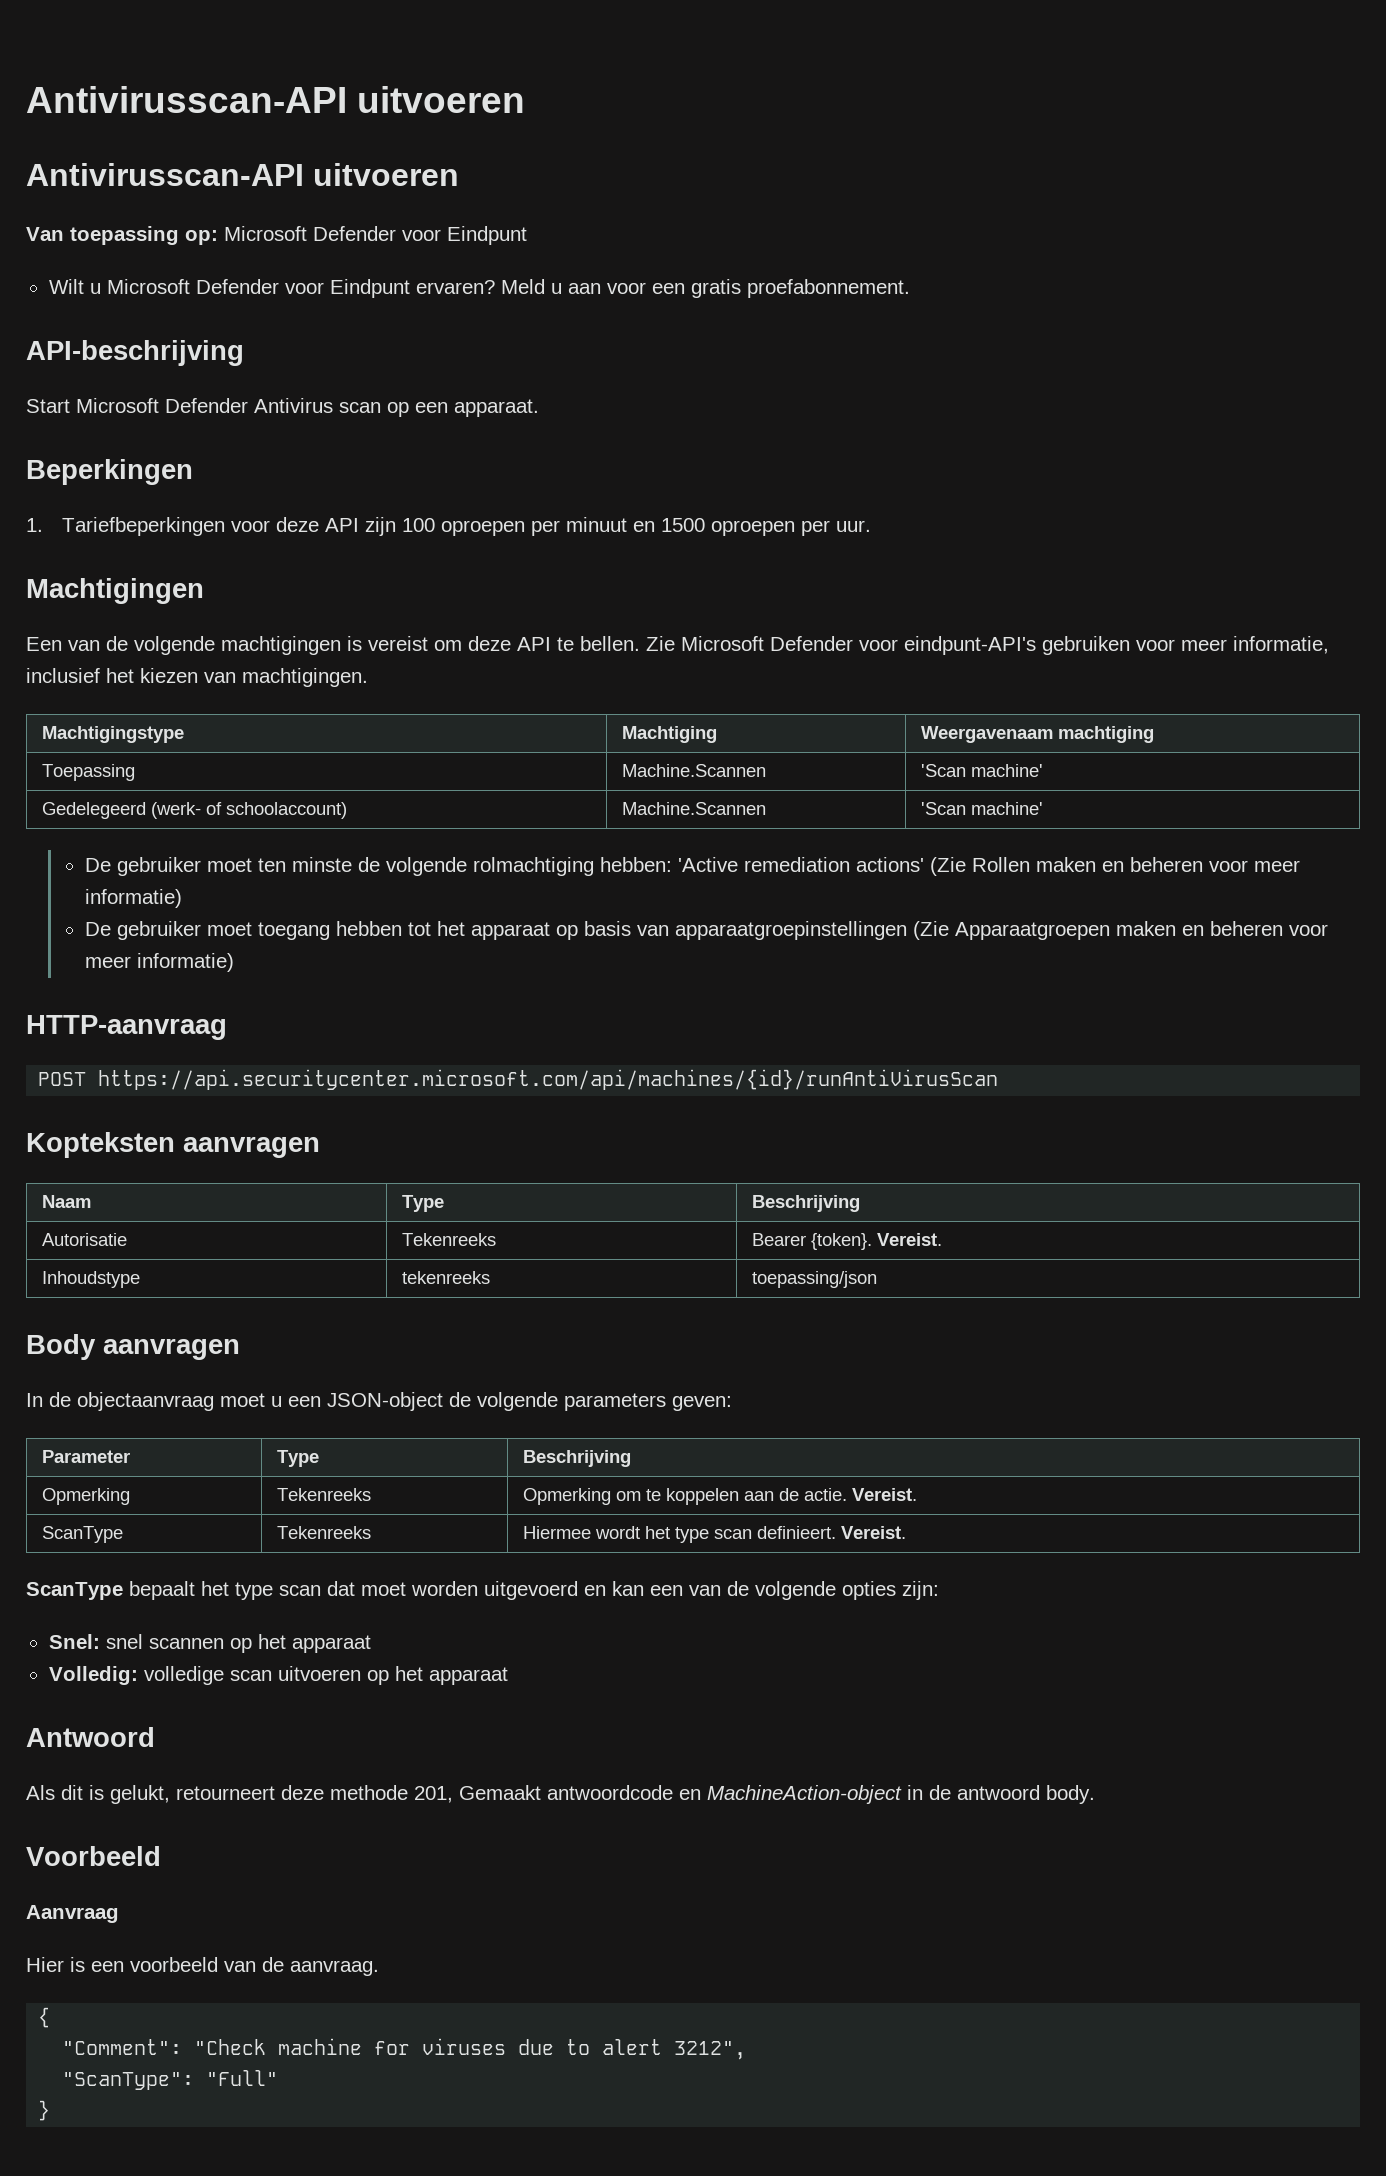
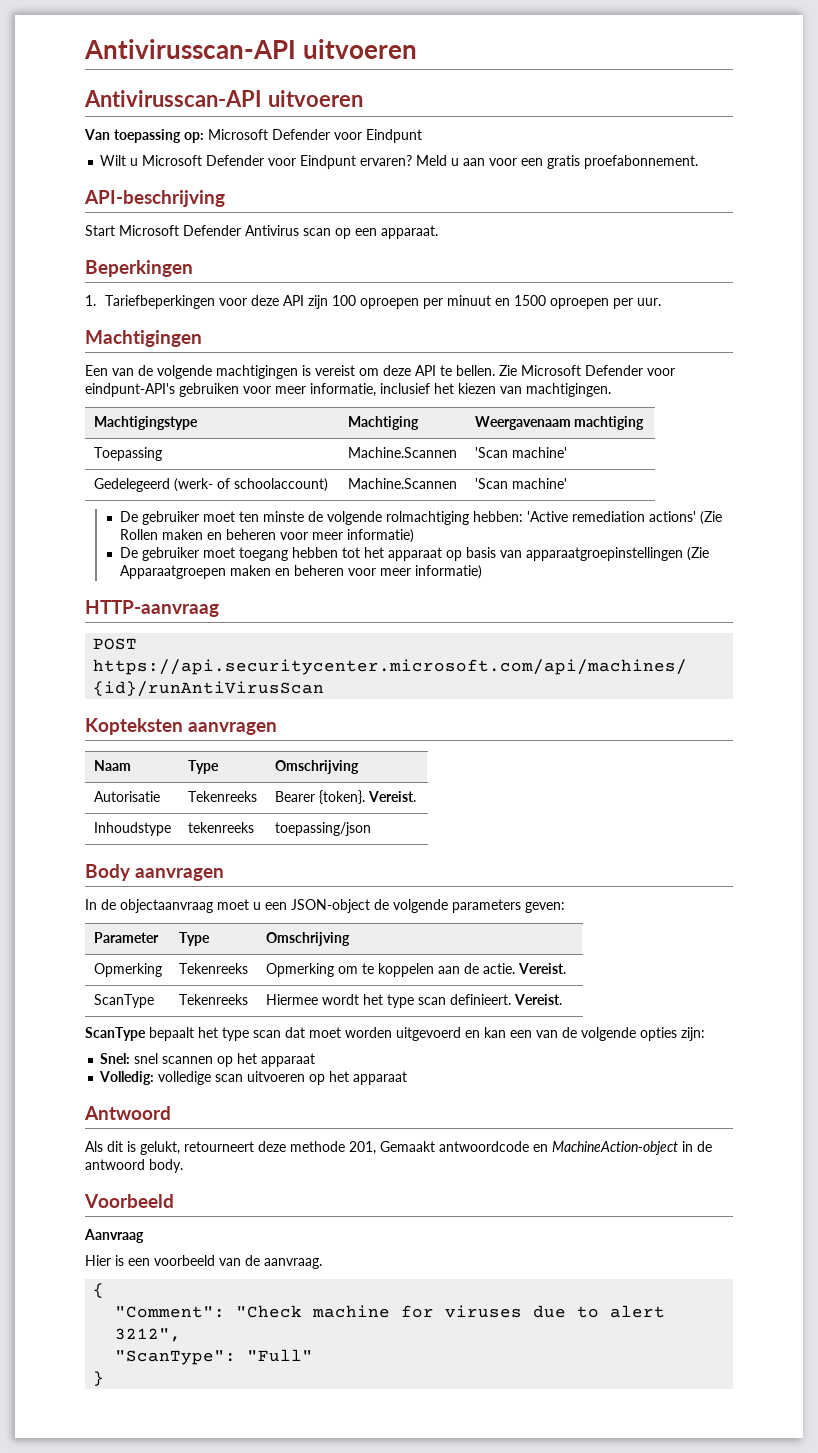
- Naam | Type | Beschrijving
+ Naam | Type | Omschrijving
- Parameter | Type | Beschrijving
+ Parameter | Type | Omschrijving

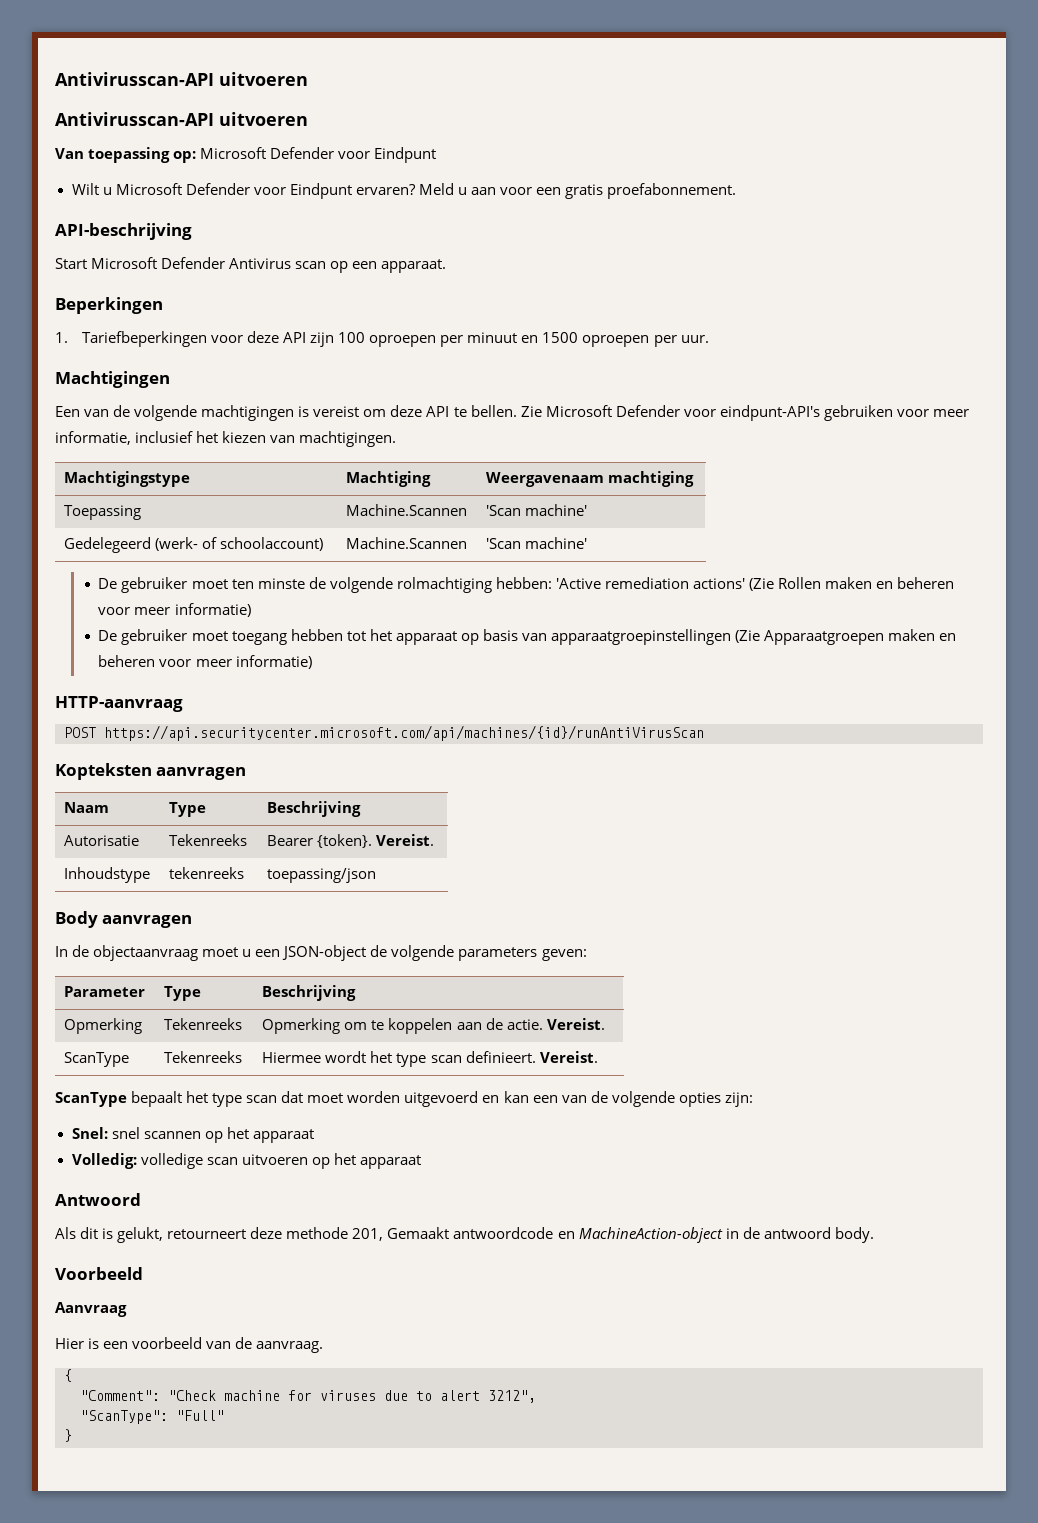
- Naam | Type | Omschrijving
+ Naam | Type | Beschrijving
- Parameter | Type | Omschrijving
+ Parameter | Type | Beschrijving

